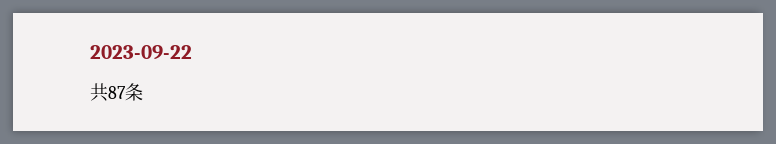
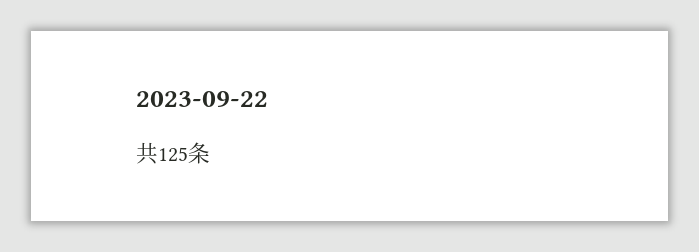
- 共87条
+ 共125条

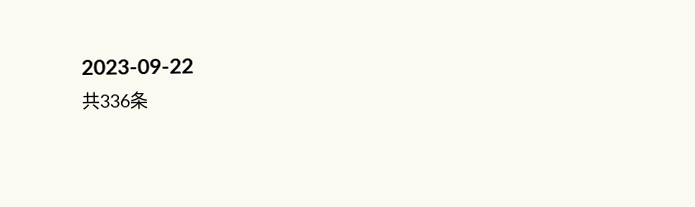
- 共125条
+ 共336条

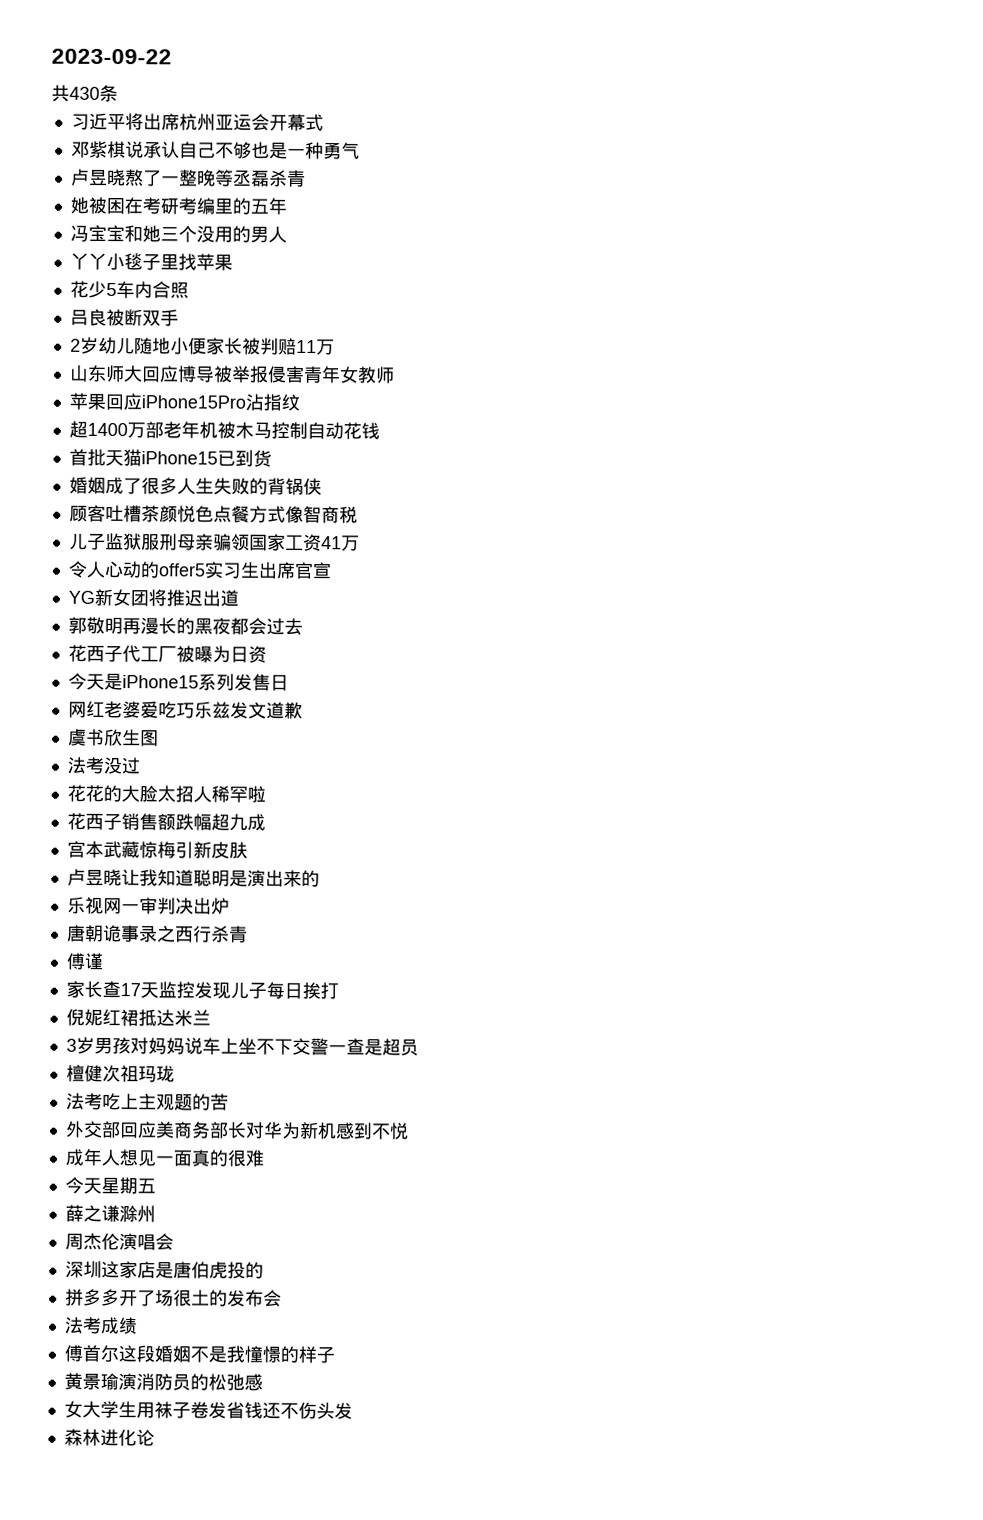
- 共336条
+ 共430条
+ 习近平将出席杭州亚运会开幕式
+ 邓紫棋说承认自己不够也是一种勇气
+ 卢昱晓熬了一整晚等丞磊杀青
+ 她被困在考研考编里的五年
+ 冯宝宝和她三个没用的男人
+ 丫丫小毯子里找苹果
+ 花少5车内合照
+ 吕良被断双手
+ 2岁幼儿随地小便家长被判赔11万
+ 山东师大回应博导被举报侵害青年女教师
+ 苹果回应iPhone15Pro沾指纹
+ 超1400万部老年机被木马控制自动花钱
+ 首批天猫iPhone15已到货
+ 婚姻成了很多人生失败的背锅侠
+ 顾客吐槽茶颜悦色点餐方式像智商税
+ 儿子监狱服刑母亲骗领国家工资41万
+ 令人心动的offer5实习生出席官宣
+ YG新女团将推迟出道
+ 郭敬明再漫长的黑夜都会过去
+ 花西子代工厂被曝为日资
+ 今天是iPhone15系列发售日
+ 网红老婆爱吃巧乐兹发文道歉
+ 虞书欣生图
+ 法考没过
+ 花花的大脸太招人稀罕啦
+ 花西子销售额跌幅超九成
+ 宫本武藏惊梅引新皮肤
+ 卢昱晓让我知道聪明是演出来的
+ 乐视网一审判决出炉
+ 唐朝诡事录之西行杀青
+ 傅谨
+ 家长查17天监控发现儿子每日挨打
+ 倪妮红裙抵达米兰
+ 3岁男孩对妈妈说车上坐不下交警一查是超员
+ 檀健次祖玛珑
+ 法考吃上主观题的苦
+ 外交部回应美商务部长对华为新机感到不悦
+ 成年人想见一面真的很难
+ 今天星期五
+ 薛之谦滁州
+ 周杰伦演唱会
+ 深圳这家店是唐伯虎投的
+ 拼多多开了场很土的发布会
+ 法考成绩
+ 傅首尔这段婚姻不是我憧憬的样子
+ 黄景瑜演消防员的松弛感
+ 女大学生用袜子卷发省钱还不伤头发
+ 森林进化论

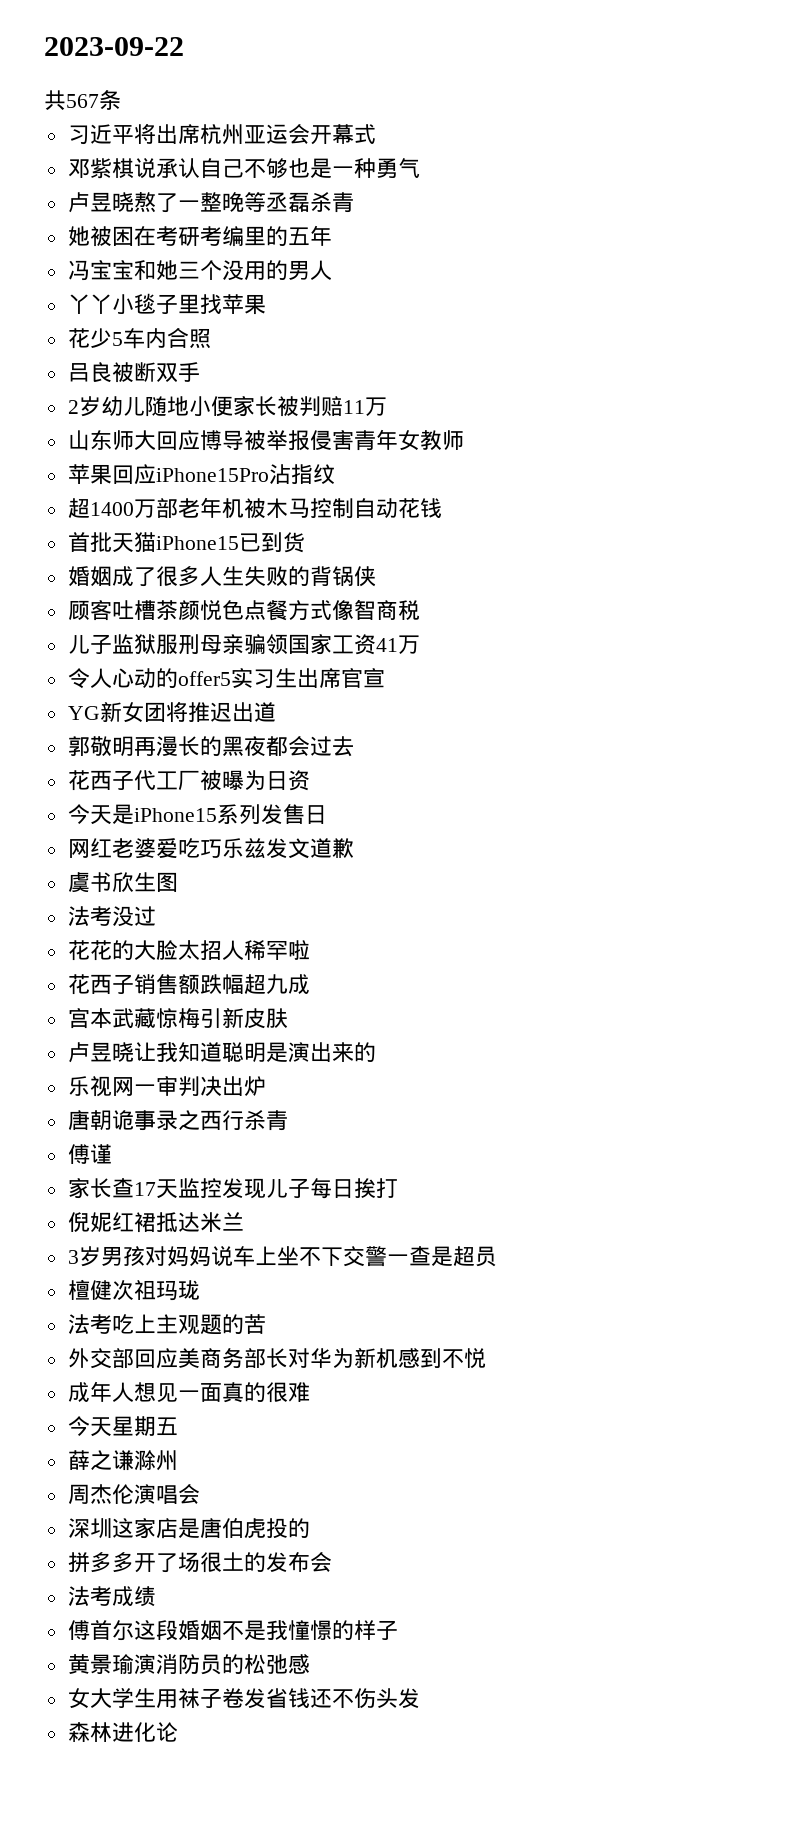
- 共430条
+ 共567条

